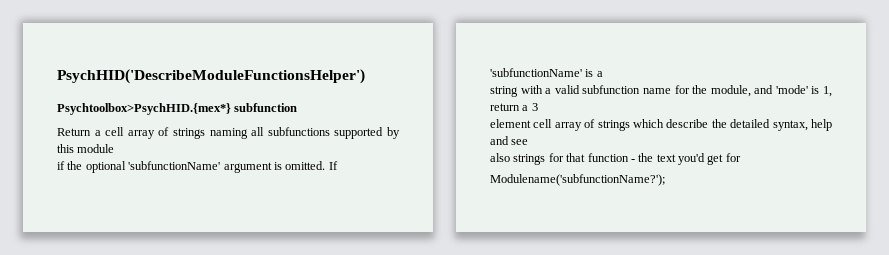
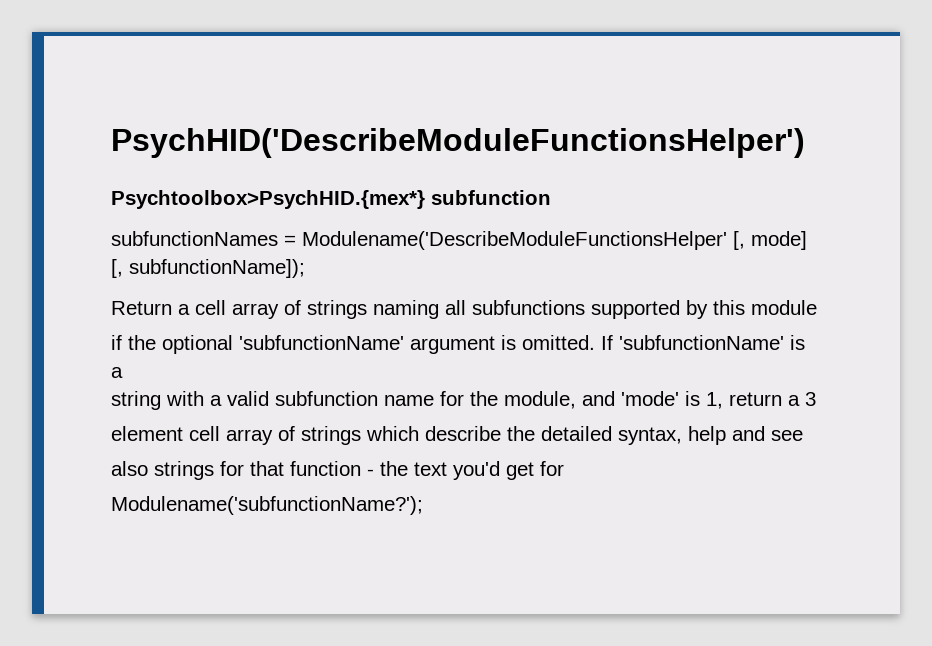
+ subfunctionNames = Modulename('DescribeModuleFunctionsHelper' [, mode] [, subfunctionName]);

